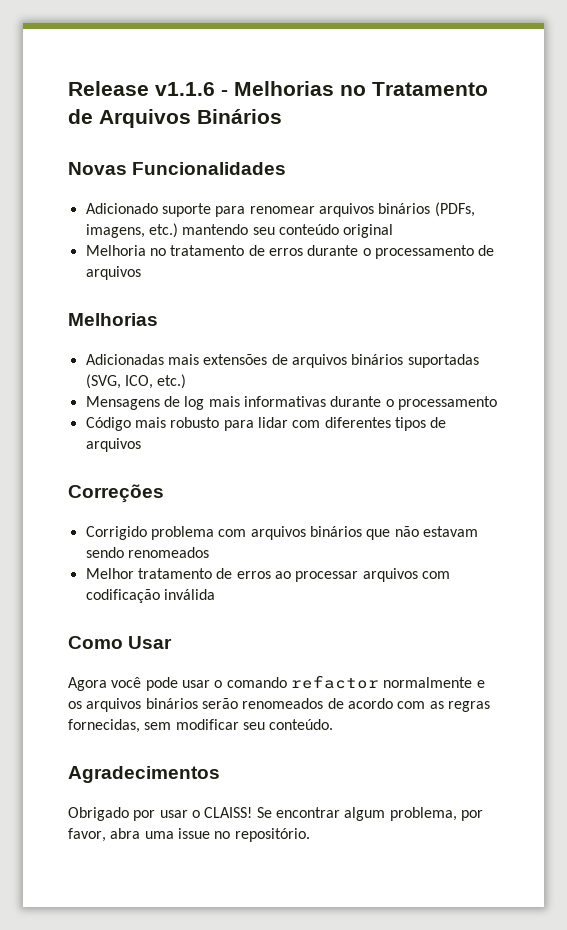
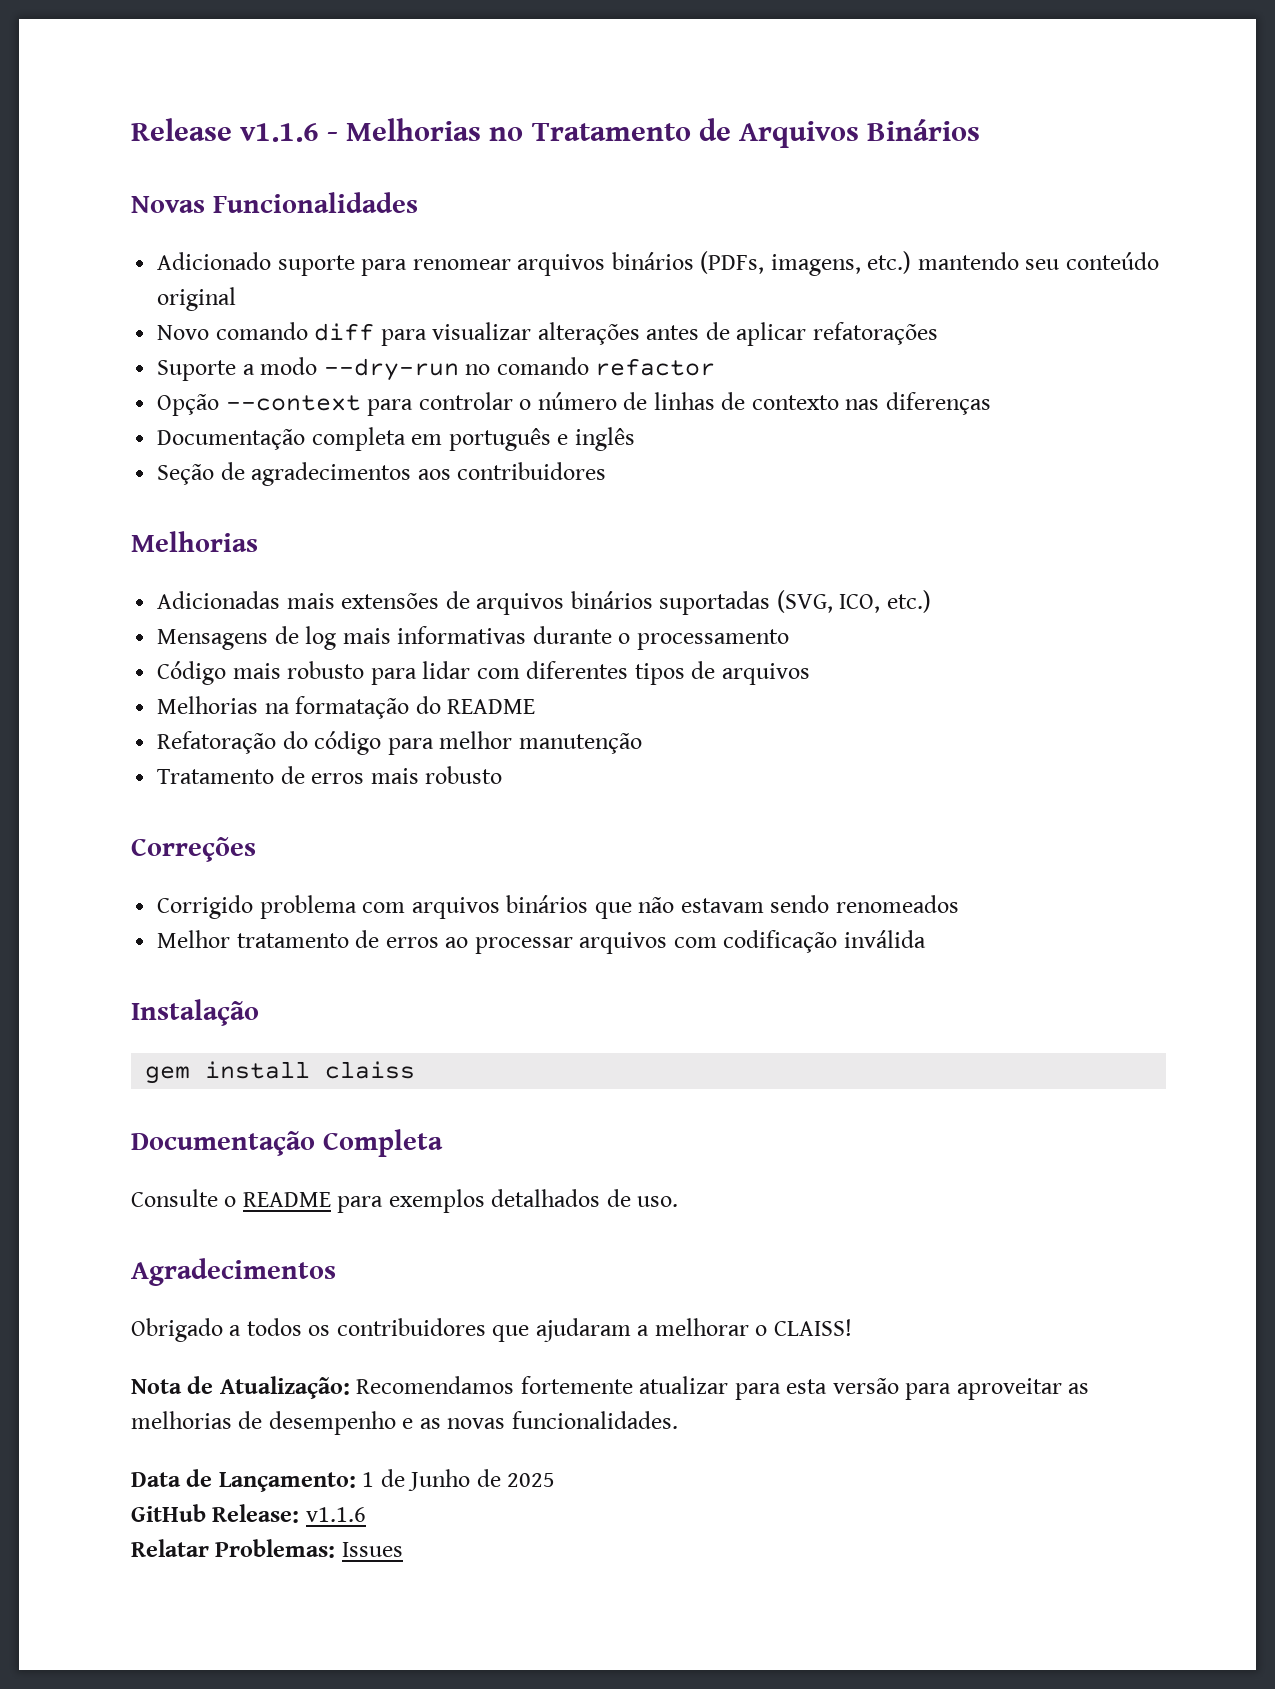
- Melhoria no tratamento de erros durante o processamento de arquivos
+ Novo comando diff para visualizar alterações antes de aplicar refatorações
+ Suporte a modo --dry-run no comando refactor
+ Opção --context para controlar o número de linhas de contexto nas diferenças
+ Documentação completa em português e inglês
+ Seção de agradecimentos aos contribuidores
+ Melhorias na formatação do README
+ Refatoração do código para melhor manutenção
+ Tratamento de erros mais robusto
- Como Usar
- Agora você pode usar o comando refactor normalmente e os arquivos binários serão renomeados de acordo com as regras fornecidas, sem modificar seu conteúdo.
+ Instalação
+ gem install claiss
+ Documentação Completa
+ Consulte o README para exemplos detalhados de uso.
  Agradecimentos
- Obrigado por usar o CLAISS! Se encontrar algum problema, por favor, abra uma issue no repositório.
+ Obrigado a todos os contribuidores que ajudaram a melhorar o CLAISS!
+ Nota de Atualização: Recomendamos fortemente atualizar para esta versão para aproveitar as melhorias de desempenho e as novas funcionalidades.
+ Data de Lançamento: 1 de Junho de 2025
+ GitHub Release: v1.1.6
+ Relatar Problemas: Issues

